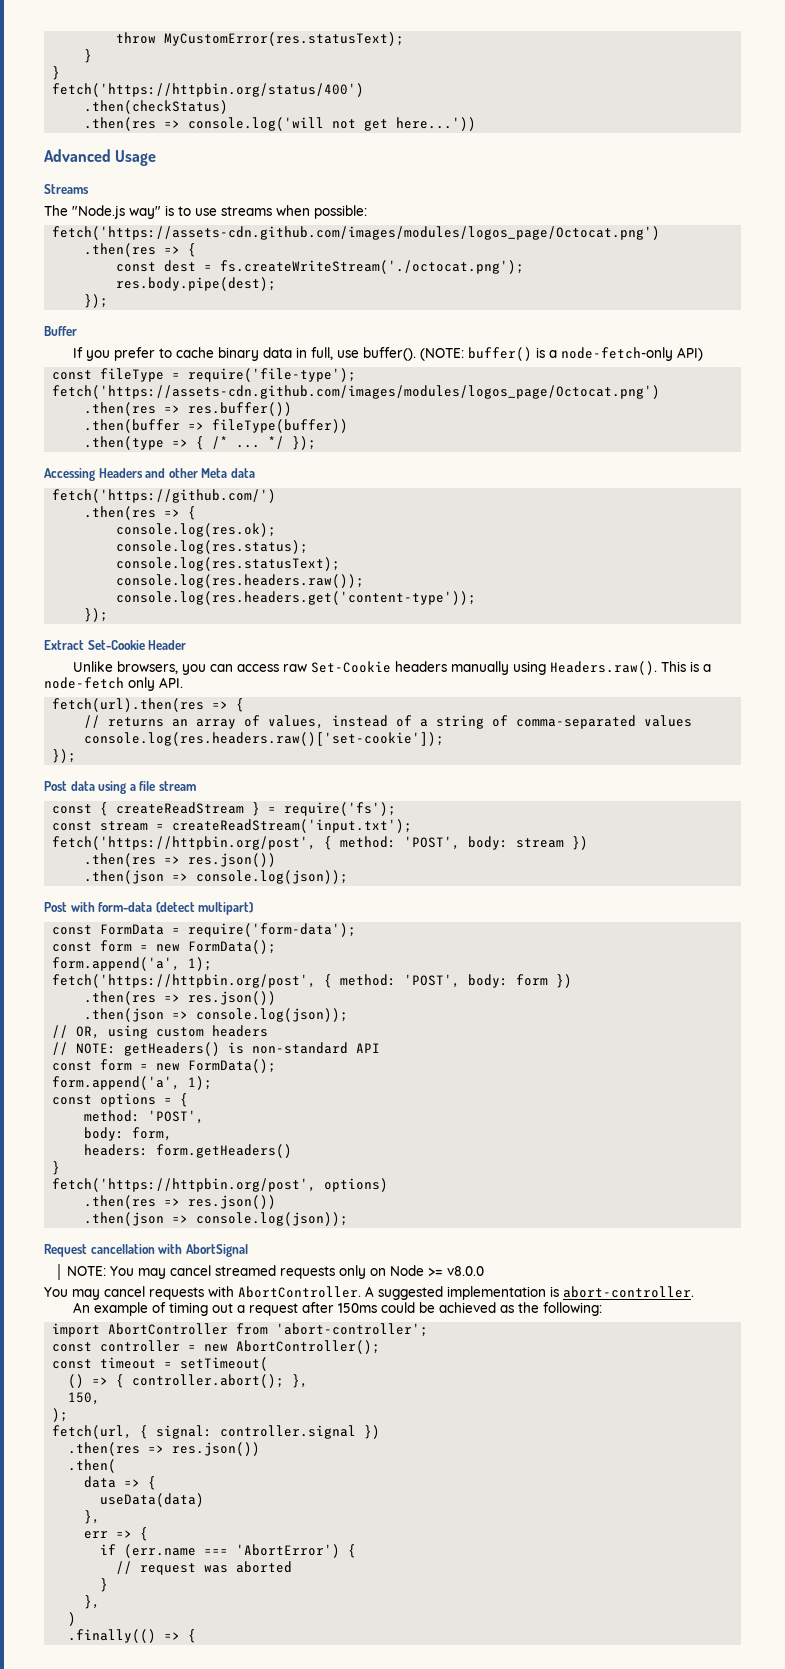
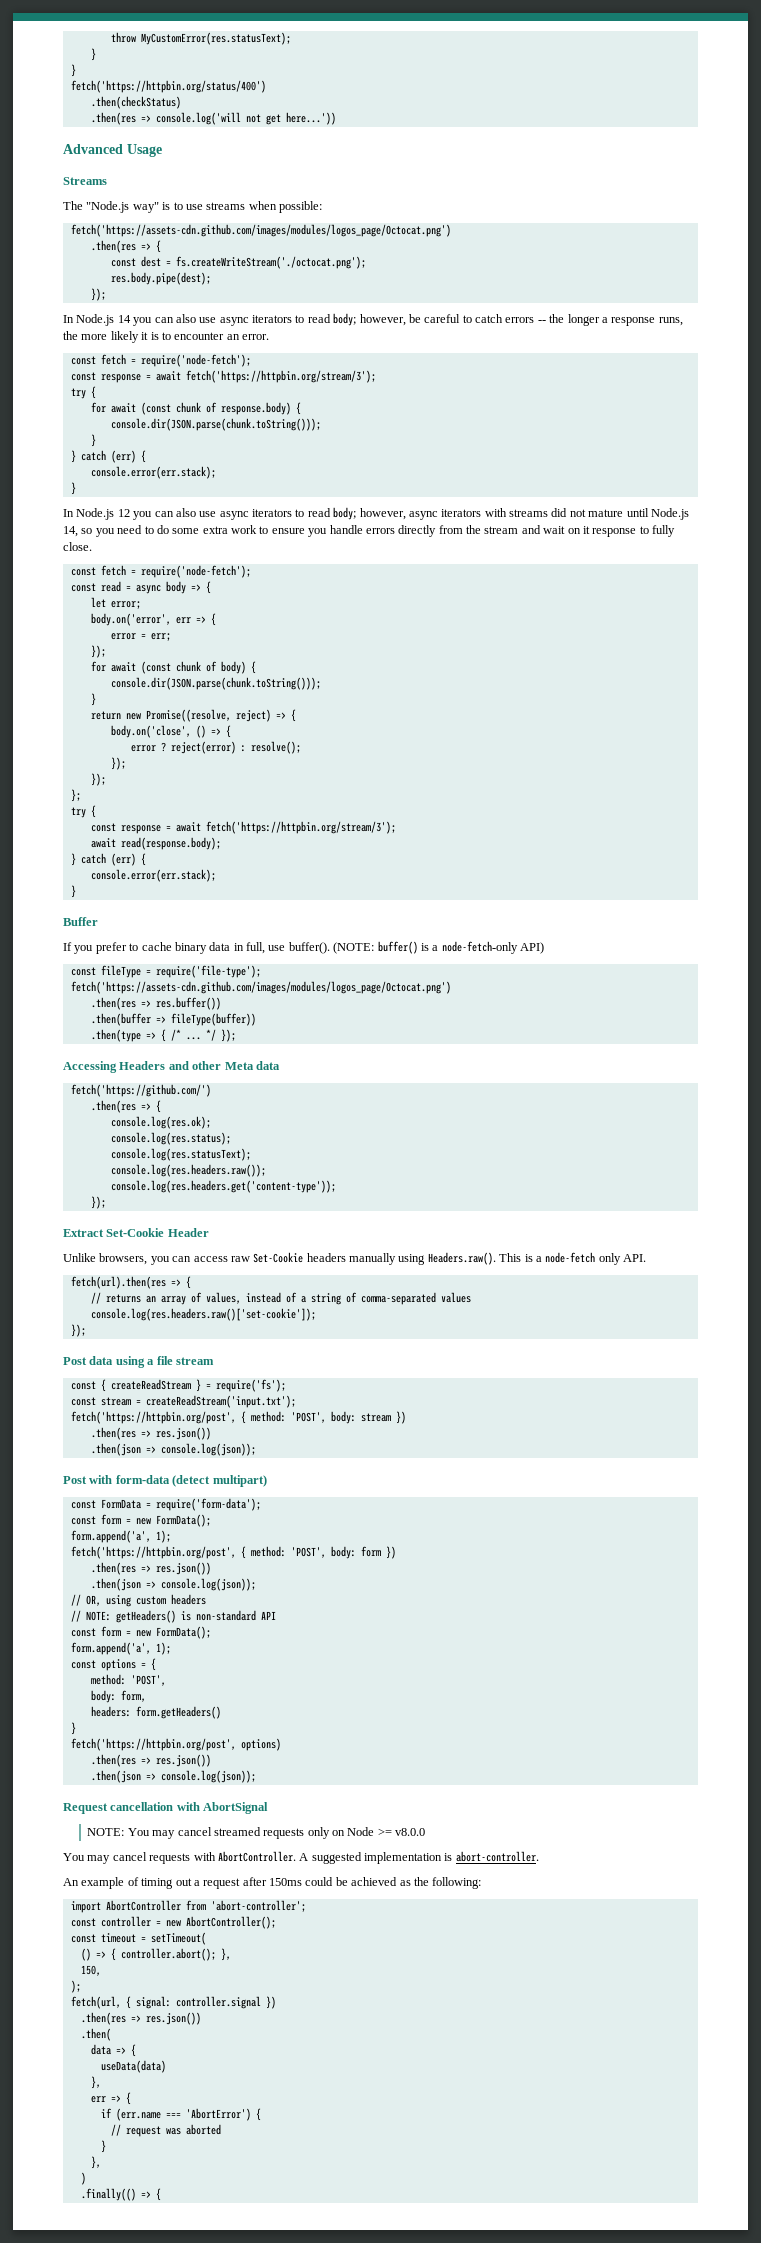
+ In Node.js 14 you can also use async iterators to read body; however, be careful to catch errors -- the longer a response runs, the more likely it is to encounter an error.
+ const fetch = require('node-fetch');
+ const response = await fetch('https://httpbin.org/stream/3');
+ try {
+ for await (const chunk of response.body) {
+ console.dir(JSON.parse(chunk.toString()));
+ }
+ } catch (err) {
+ console.error(err.stack);
+ }
+ In Node.js 12 you can also use async iterators to read body; however, async iterators with streams did not mature until Node.js 14, so you need to do some extra work to ensure you handle errors directly from the stream and wait on it response to fully close.
+ const fetch = require('node-fetch');
+ const read = async body => {
+ let error;
+ body.on('error', err => {
+ error = err;
+ });
+ for await (const chunk of body) {
+ console.dir(JSON.parse(chunk.toString()));
+ }
+ return new Promise((resolve, reject) => {
+ body.on('close', () => {
+ error ? reject(error) : resolve();
+ });
+ });
+ };
+ try {
+ const response = await fetch('https://httpbin.org/stream/3');
+ await read(response.body);
+ } catch (err) {
+ console.error(err.stack);
+ }

